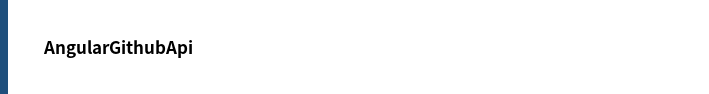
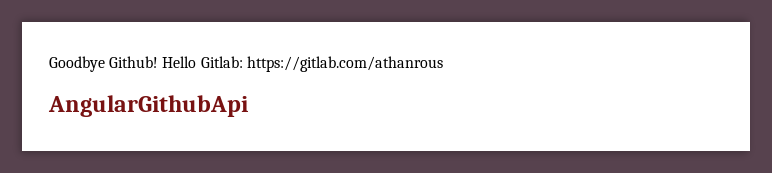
+ Goodbye Github! Hello Gitlab: https://gitlab.com/athanrous

